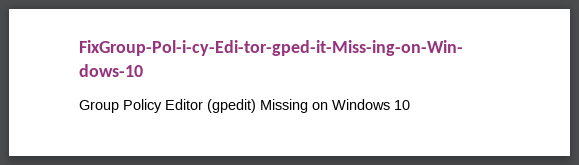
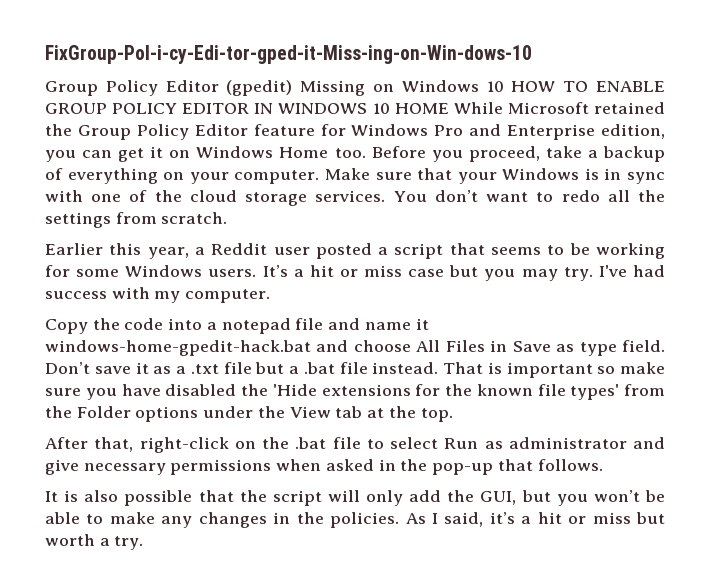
- Group Policy Editor (gpedit) Missing on Windows 10
+ Group Policy Editor (gpedit) Missing on Windows 10 HOW TO ENABLE GROUP POLICY EDITOR IN WINDOWS 10 HOME While Microsoft retained the Group Policy Editor feature for Windows Pro and Enterprise edition, you can get it on Windows Home too. Before you proceed, take a backup of everything on your computer. Make sure that your Windows is in sync with one of the cloud storage services. You don’t want to redo all the settings from scratch.
+ Earlier this year, a Reddit user posted a script that seems to be working for some Windows users. It’s a hit or miss case but you may try. I've had success with my computer.
+ Copy the code into a notepad file and name it windows-home-gpedit-hack.bat and choose All Files in Save as type field. Don’t save it as a .txt file but a .bat file instead. That is important so make sure you have disabled the 'Hide extensions for the known file types' from the Folder options under the View tab at the top.
+ After that, right-click on the .bat file to select Run as administrator and give necessary permissions when asked in the pop-up that follows.
+ It is also possible that the script will only add the GUI, but you won’t be able to make any changes in the policies. As I said, it’s a hit or miss but worth a try.

